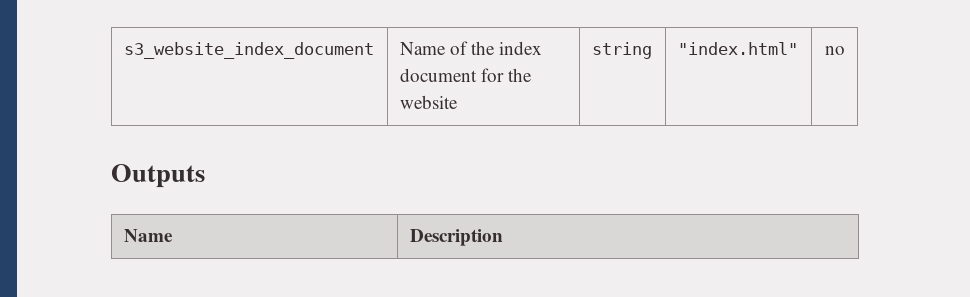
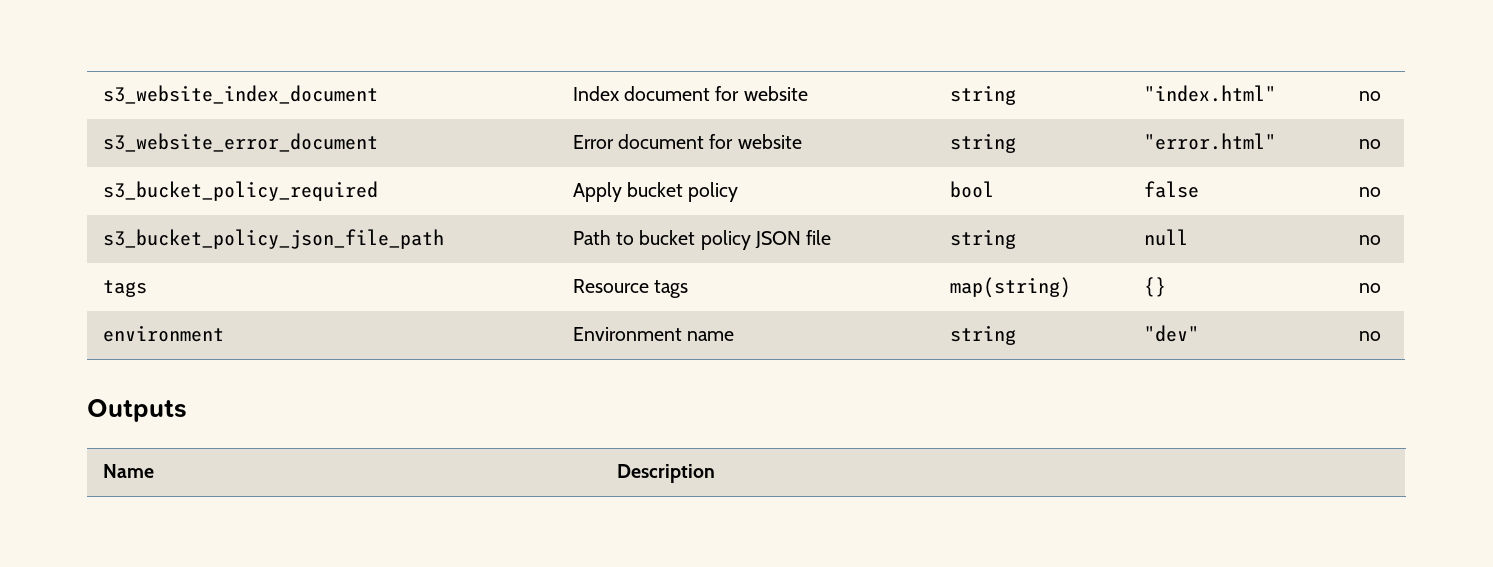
- s3_website_index_document | Name of the index document for the website | string | "index.html" | no
+ s3_website_index_document | Index document for website | string | "index.html" | no
+ s3_website_error_document | Error document for website | string | "error.html" | no
+ s3_bucket_policy_required | Apply bucket policy | bool | false | no
+ s3_bucket_policy_json_file_path | Path to bucket policy JSON file | string | null | no
+ tags | Resource tags | map(string) | {} | no
+ environment | Environment name | string | "dev" | no

